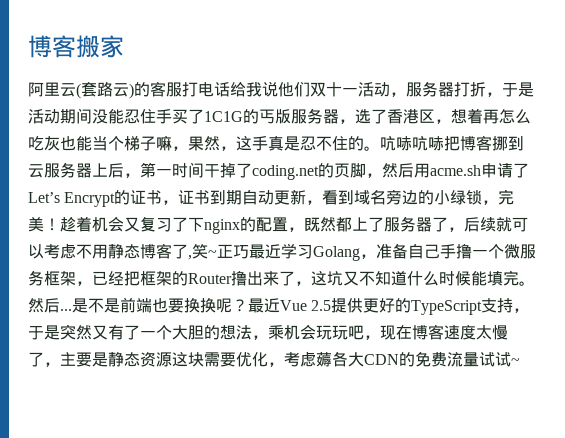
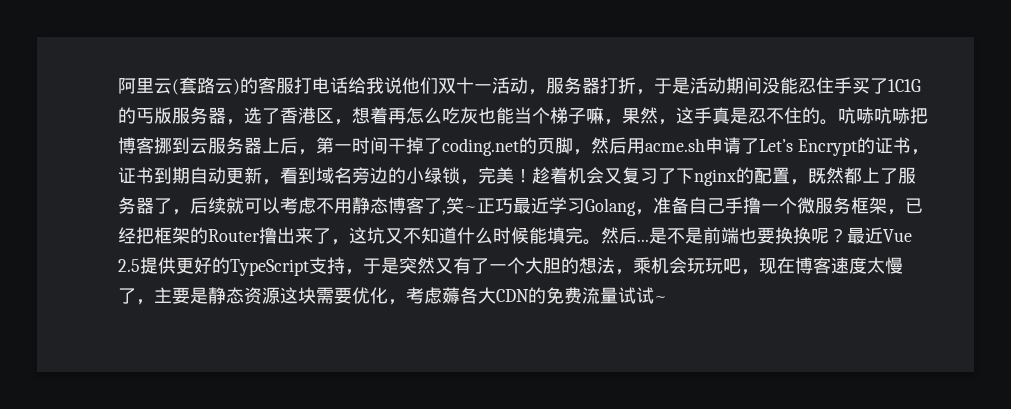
- 博客搬家

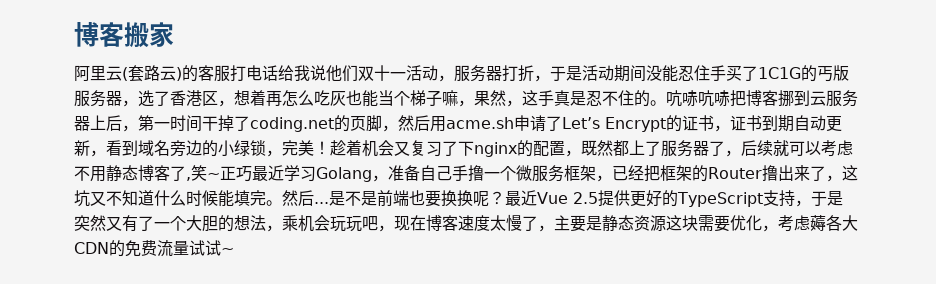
+ 博客搬家

